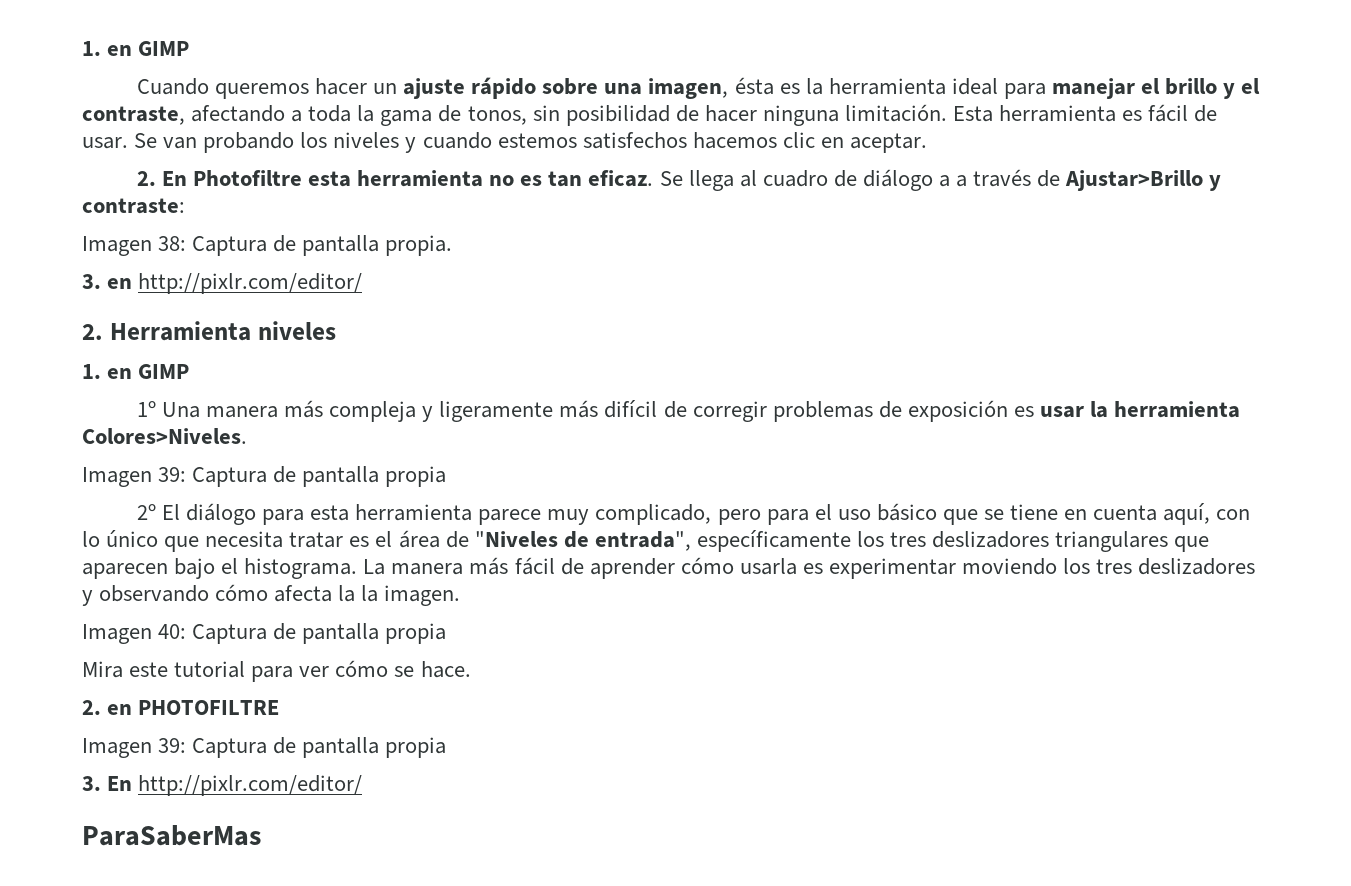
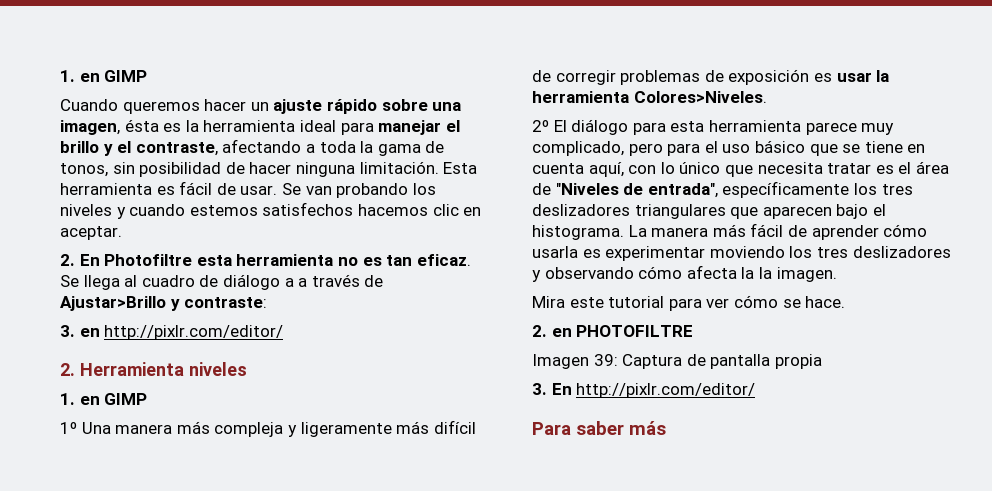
- Imagen 38: Captura de pantalla propia.
  1º Una manera más compleja y ligeramente más difícil de corregir problemas de exposición es usar la herramienta Colores>Niveles.
- Imagen 39: Captura de pantalla propia
- Imagen 40: Captura de pantalla propia
- ParaSaberMas
+ Para saber más

